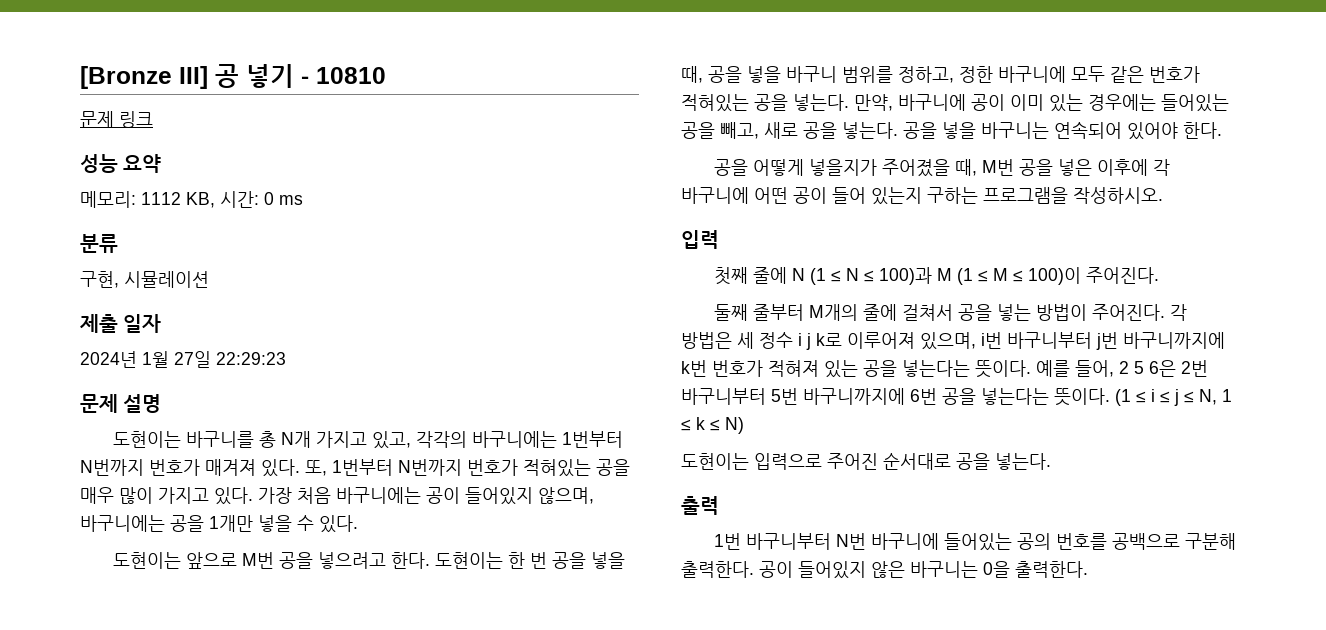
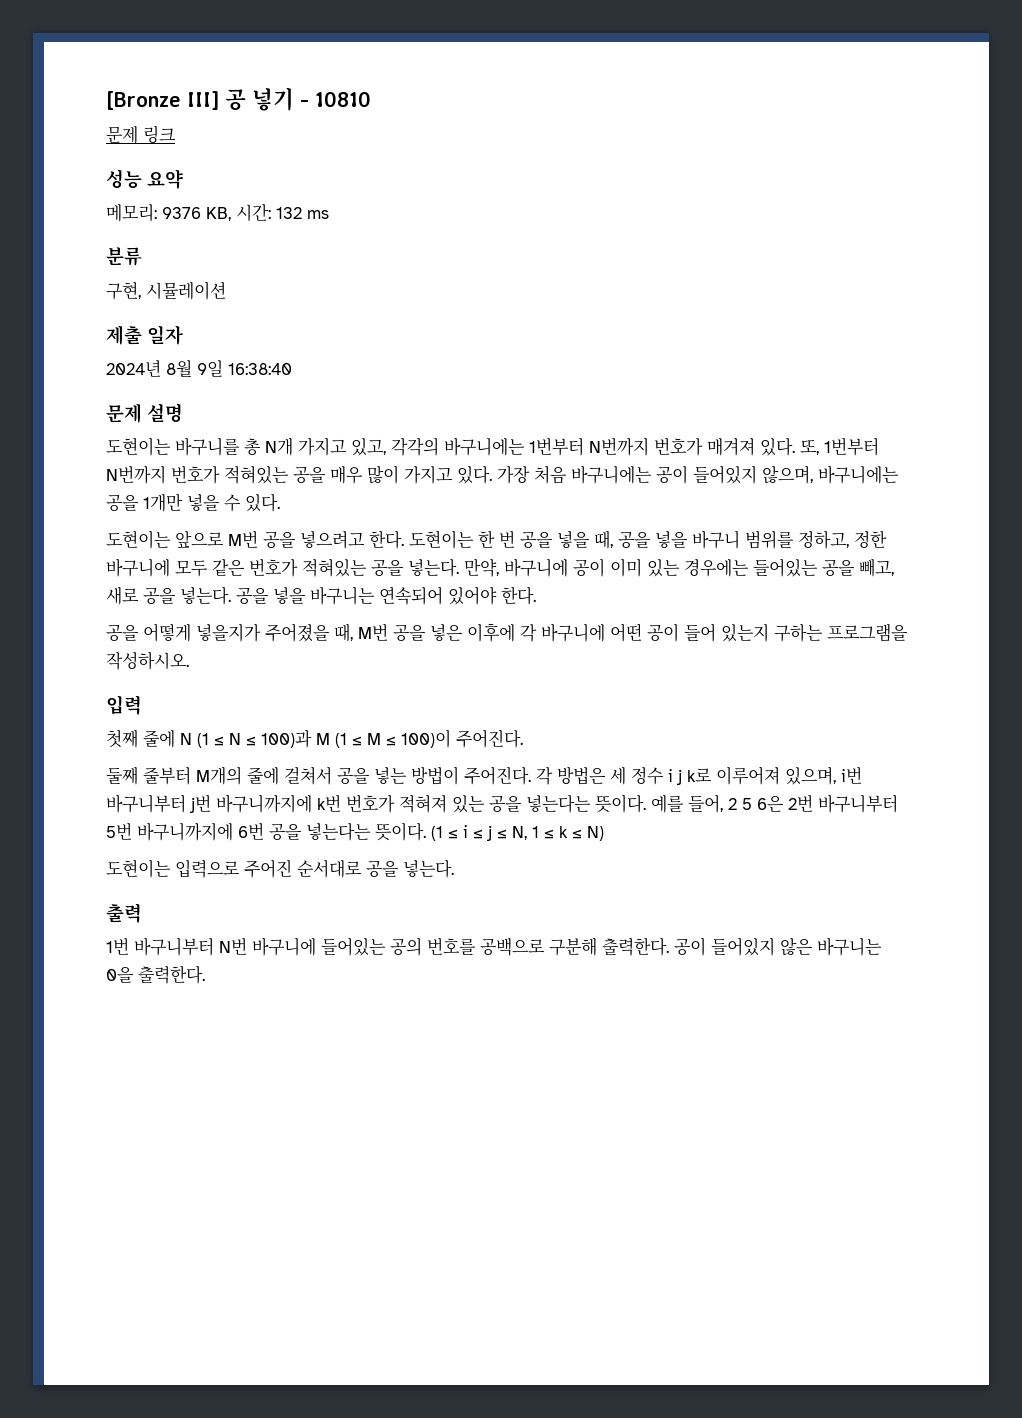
- 메모리: 1112 KB, 시간: 0 ms
+ 메모리: 9376 KB, 시간: 132 ms
- 2024년 1월 27일 22:29:23
+ 2024년 8월 9일 16:38:40

